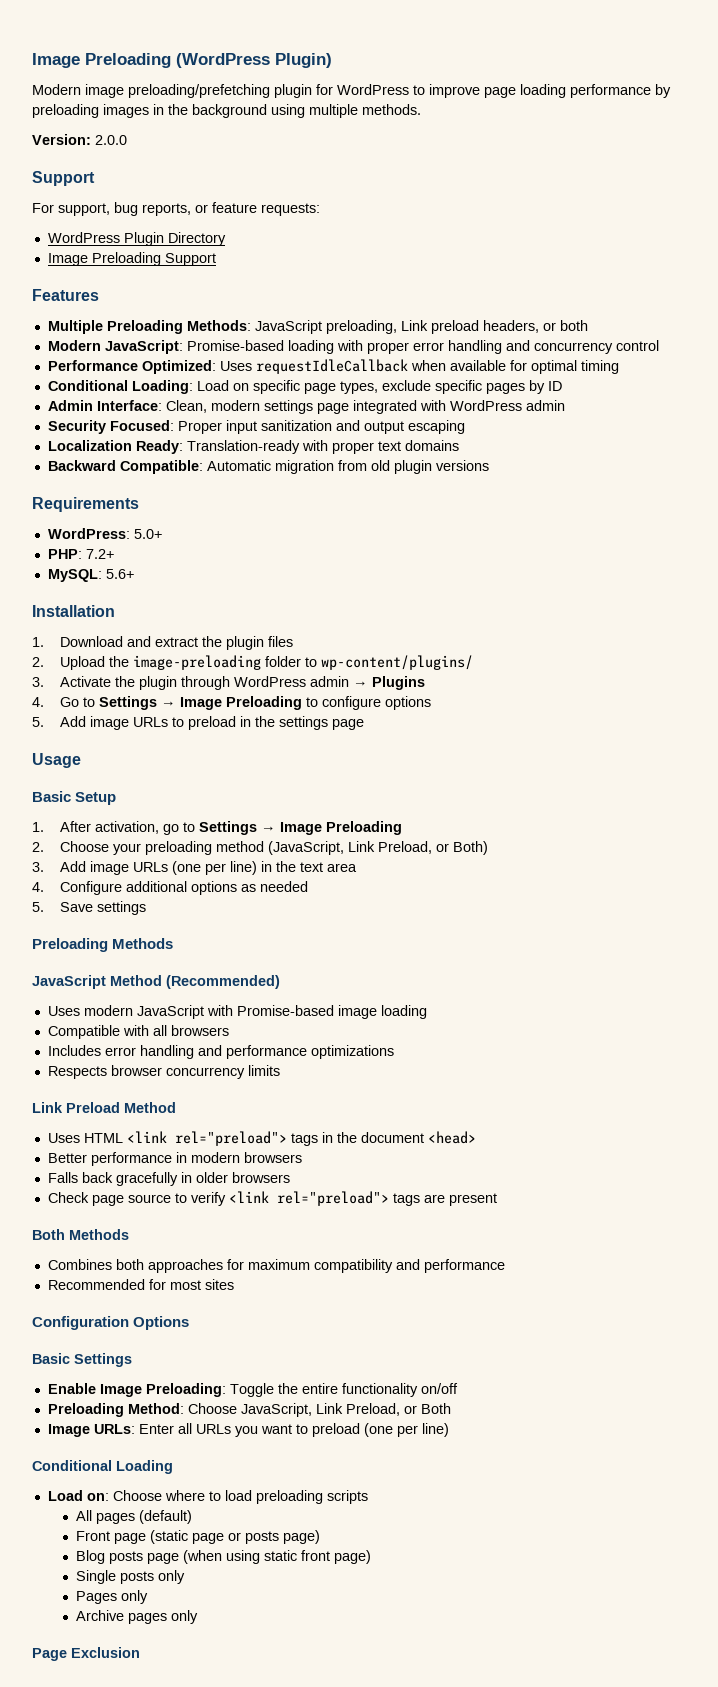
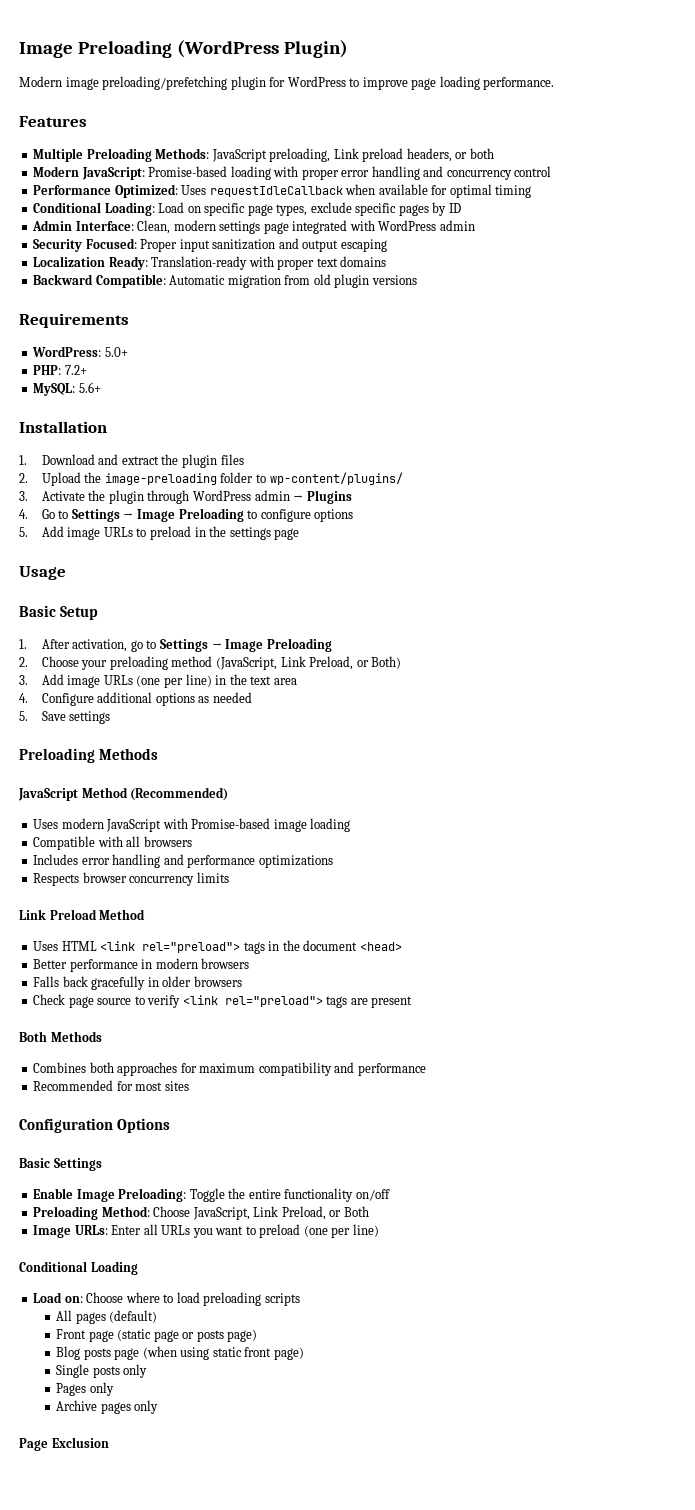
- Modern image preloading/prefetching plugin for WordPress to improve page loading performance by preloading images in the background using multiple methods.
- Version: 2.0.0
- Support
- For support, bug reports, or feature requests:
- WordPress Plugin Directory
- Image Preloading Support
+ Modern image preloading/prefetching plugin for WordPress to improve page loading performance.

